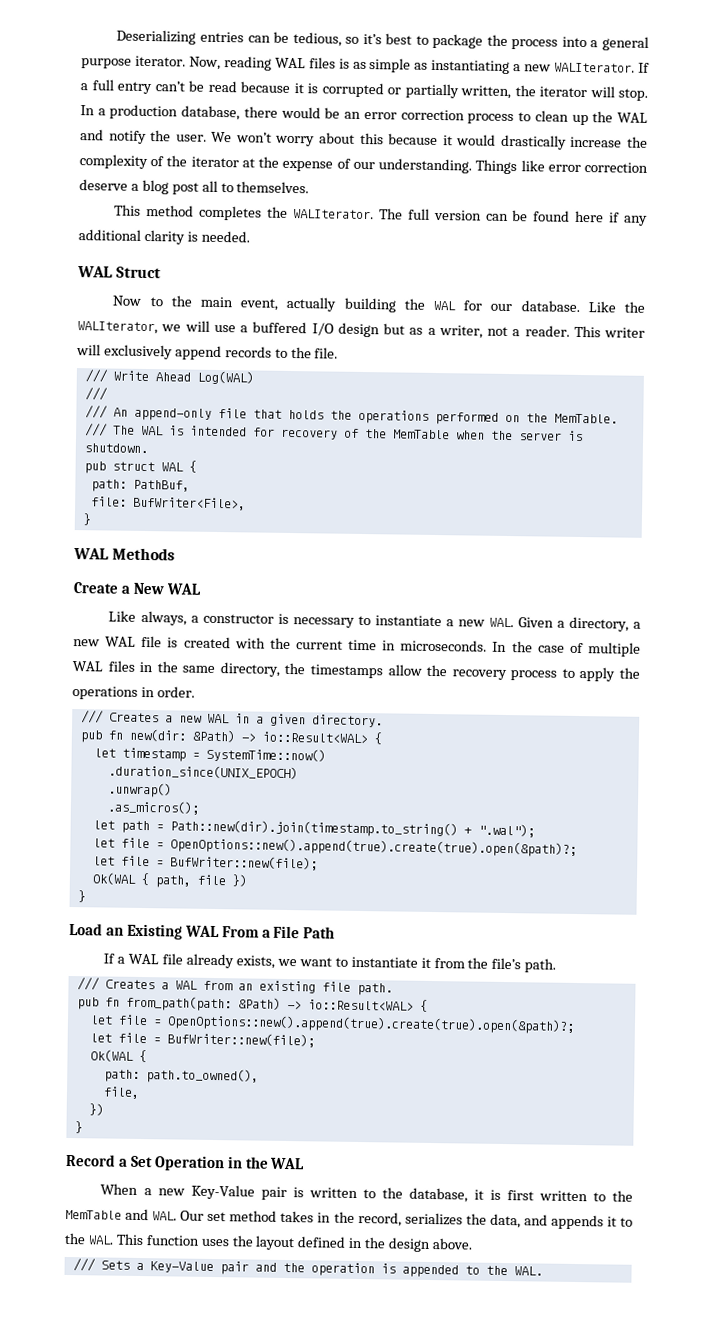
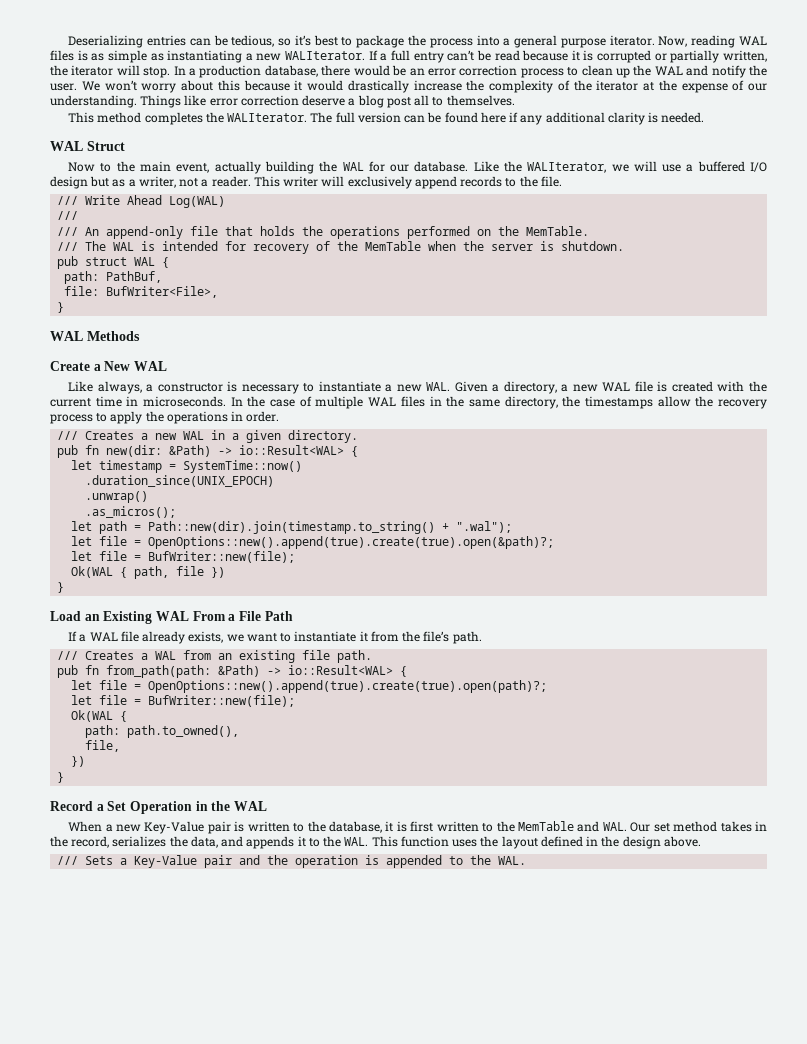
  pub fn from_path(path: &Path) -> io::Result<WAL> {
- let file = OpenOptions::new().append(true).create(true).open(&path)?;
+ let file = OpenOptions::new().append(true).create(true).open(path)?;

